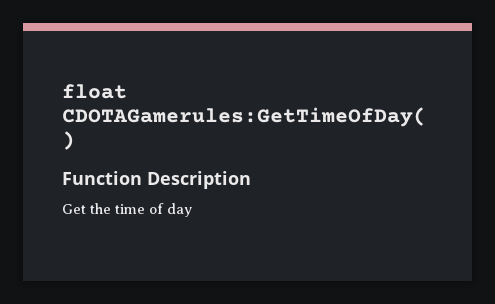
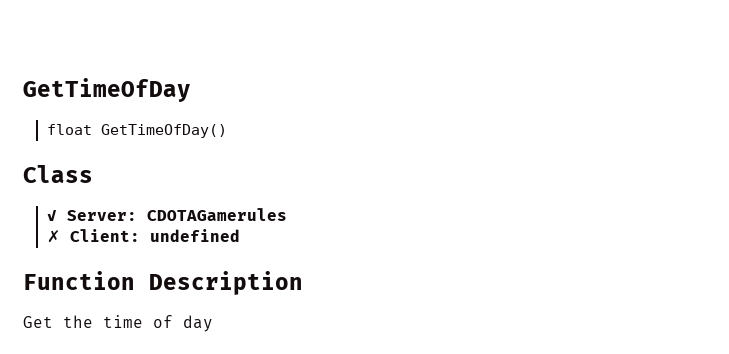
- float CDOTAGamerules:GetTimeOfDay( )
+ GetTimeOfDay
+ float GetTimeOfDay()
+ Class
+ ✓ Server: CDOTAGamerules
+ ✗ Client: undefined

